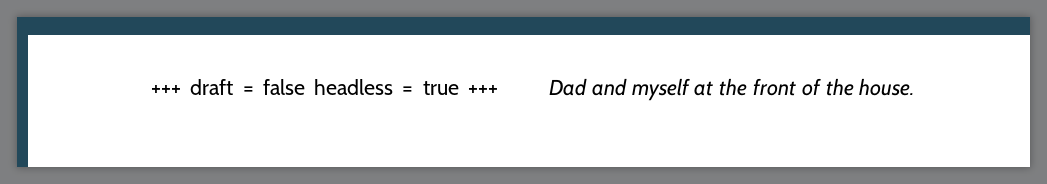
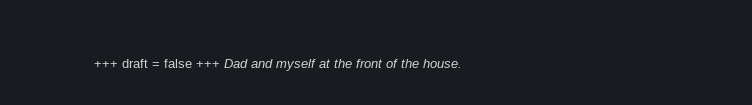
- +++ draft = false headless = true +++ Dad and myself at the front of the house.
+ +++ draft = false +++ Dad and myself at the front of the house.

